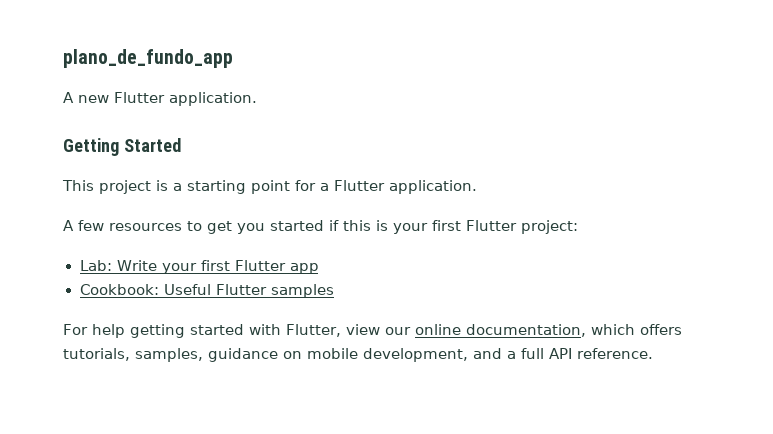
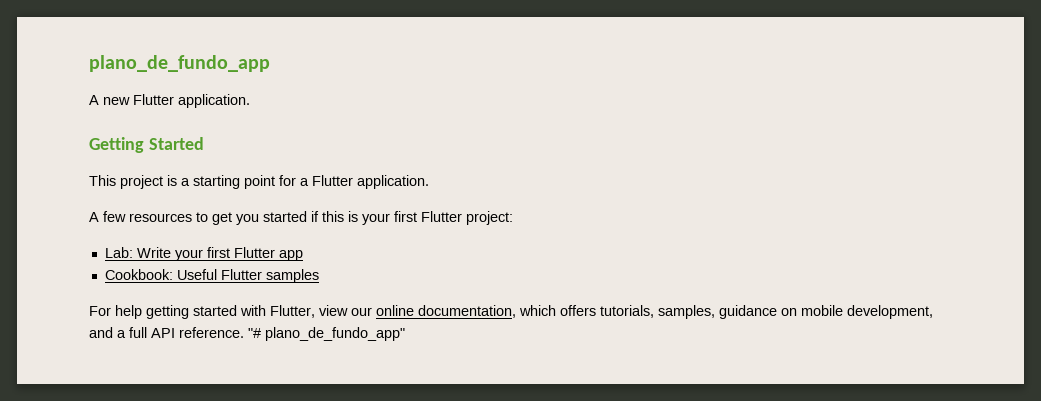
+ "# plano_de_fundo_app"

